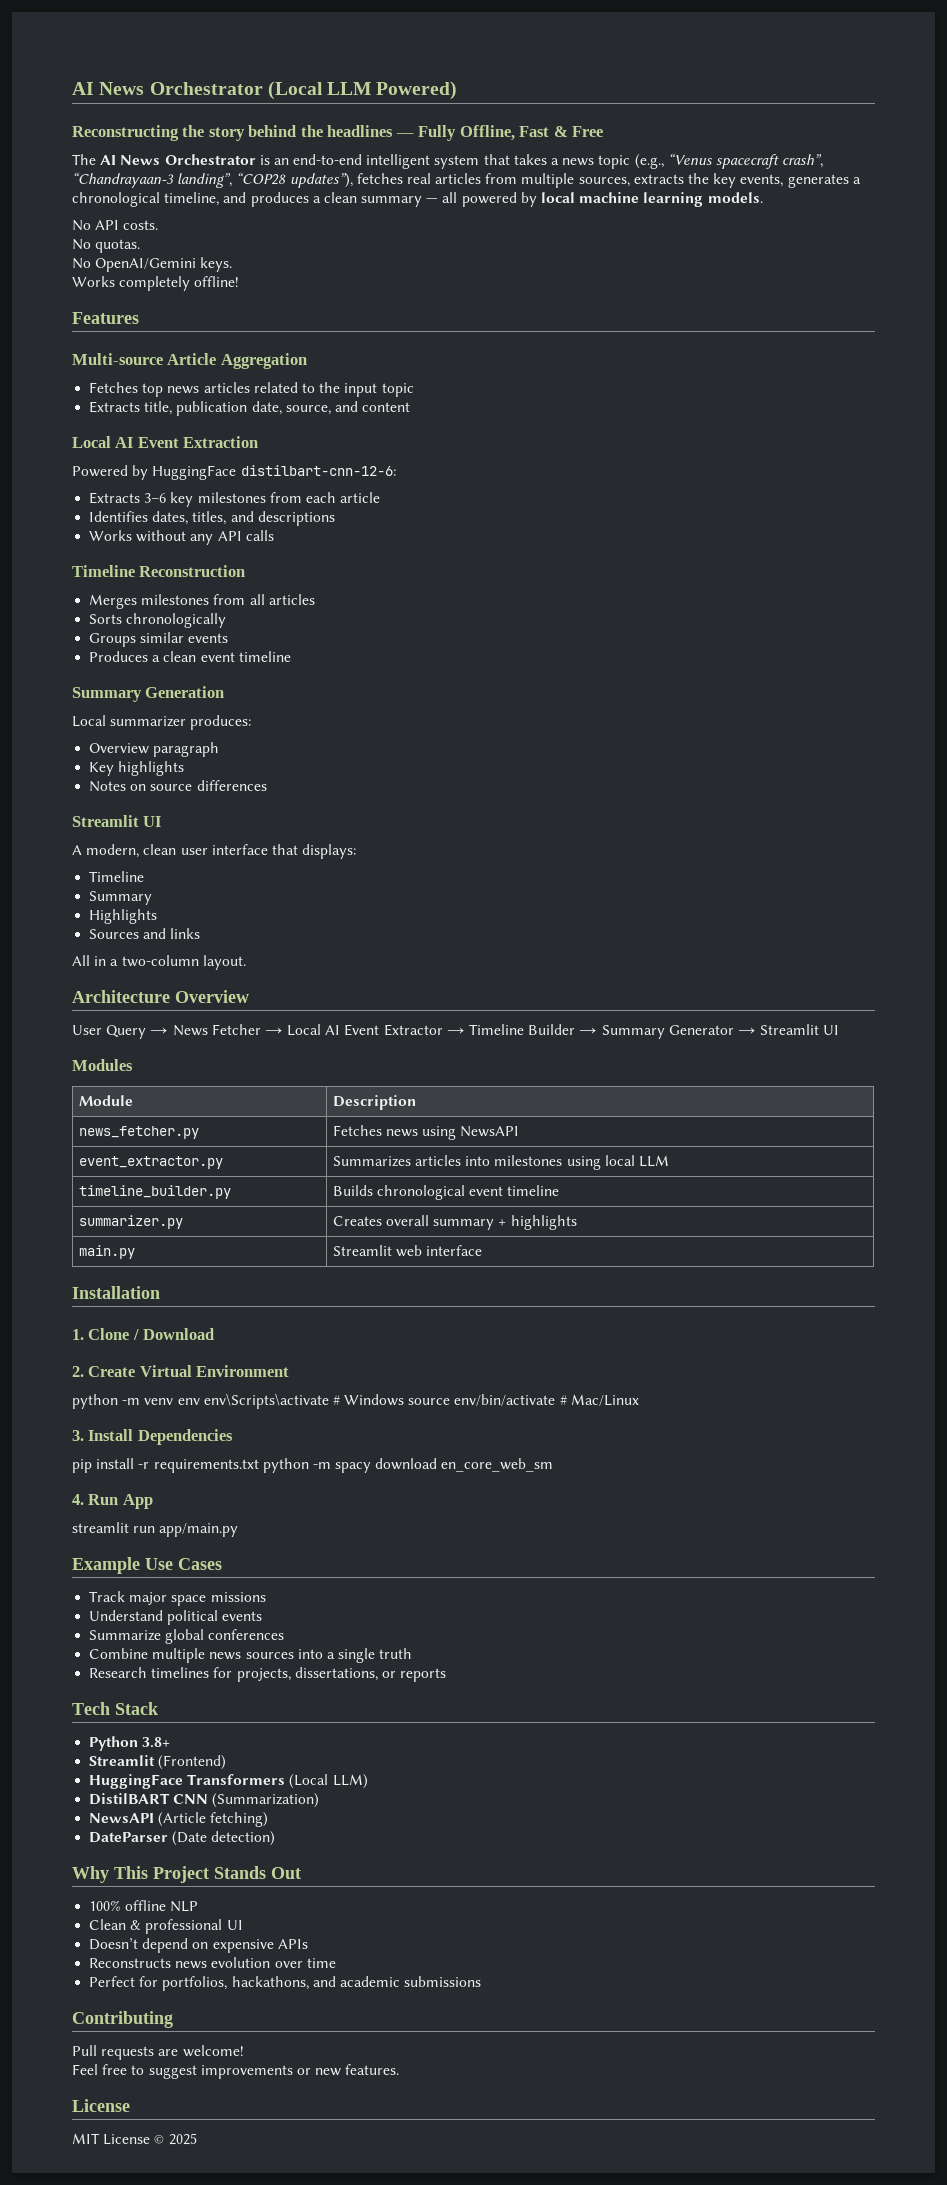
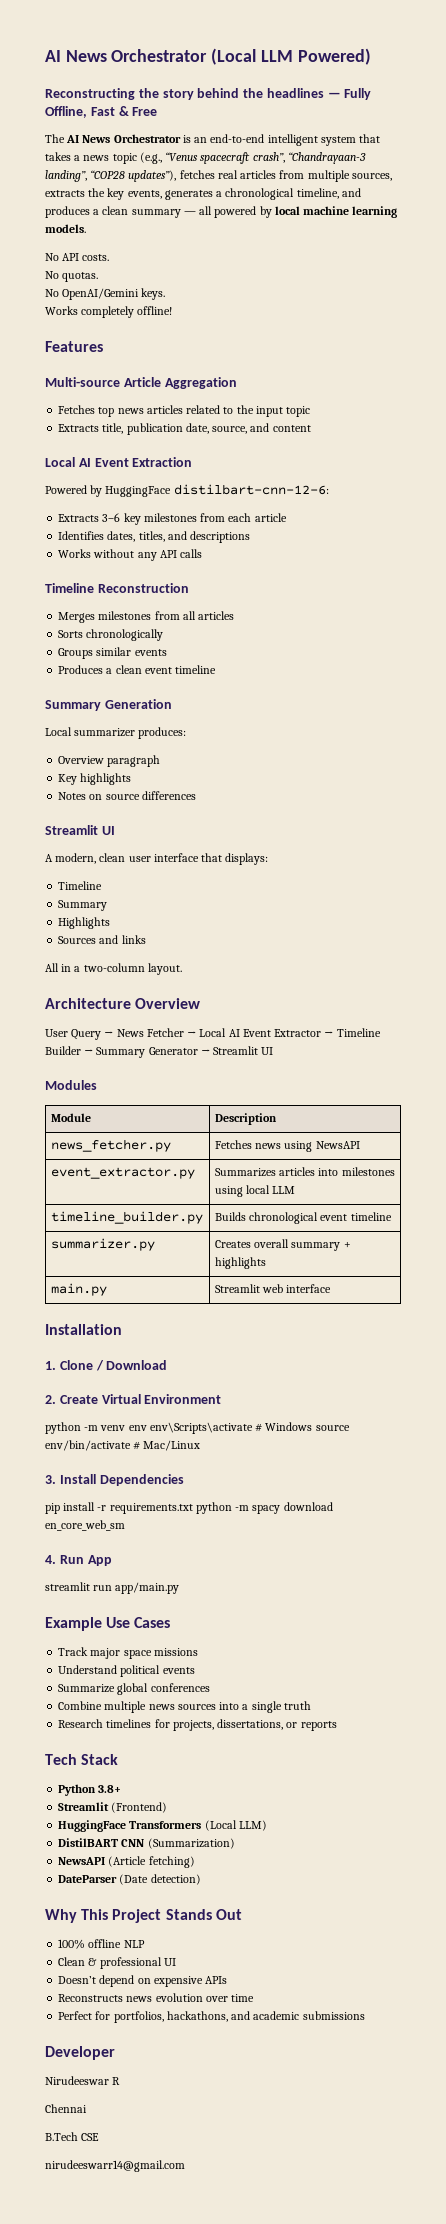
- Contributing
- Pull requests are welcome!
- Feel free to suggest improvements or new features.
- License
- MIT License © 2025
+ Developer
+ Nirudeeswar R
+ Chennai
+ B.Tech CSE
+ nirudeeswarr14@gmail.com

